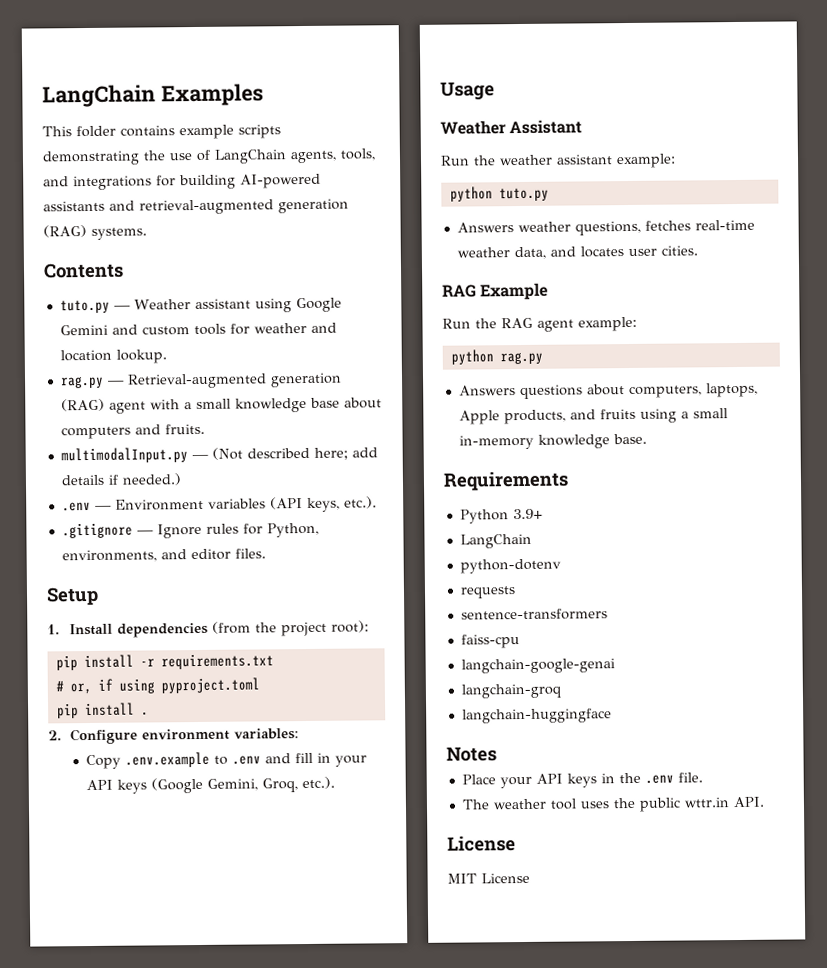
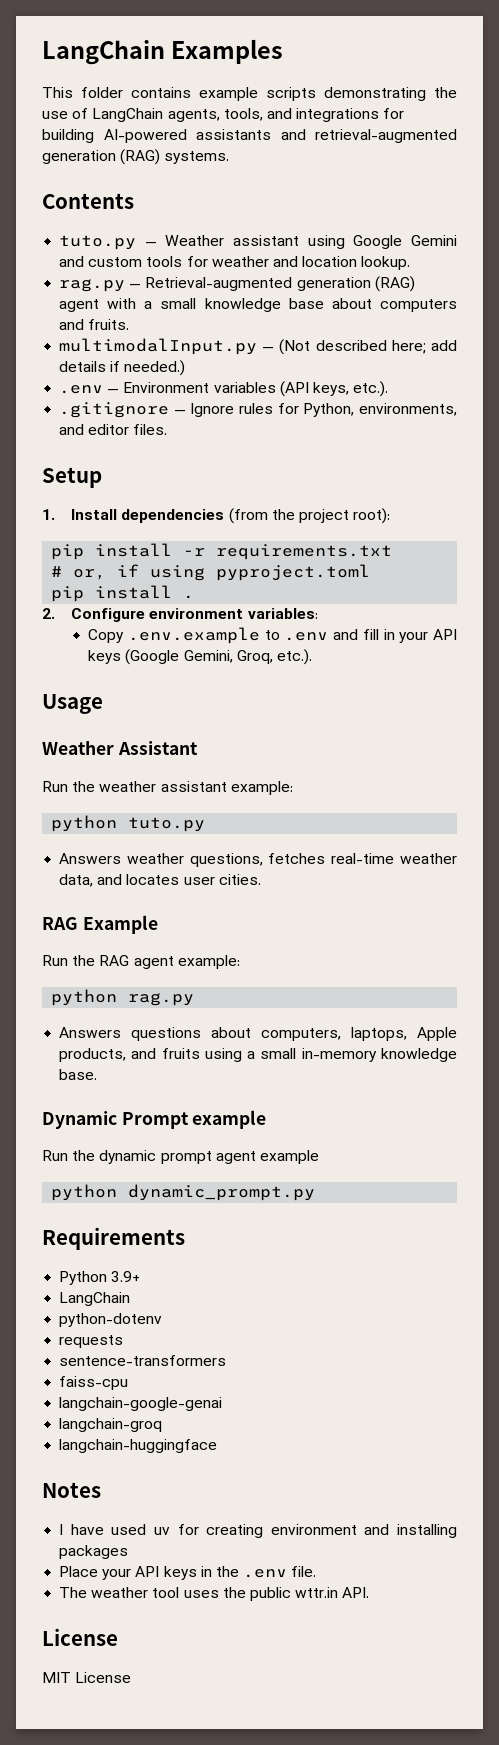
+ Dynamic Prompt example
+ Run the dynamic prompt agent example
+ python dynamic_prompt.py
+ I have used uv for creating environment and installing packages

